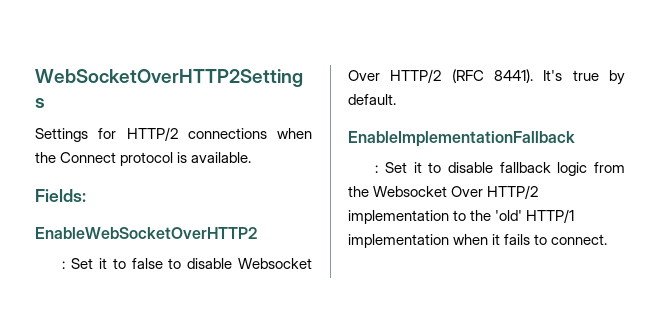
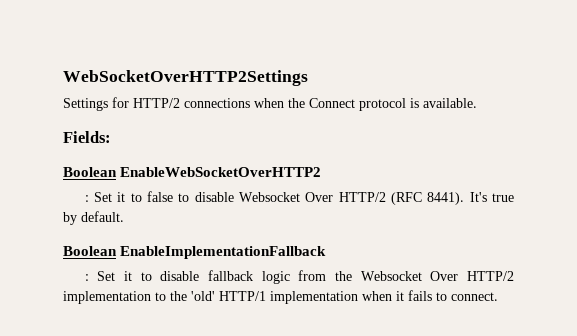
- EnableWebSocketOverHTTP2
+ Boolean EnableWebSocketOverHTTP2
- EnableImplementationFallback
+ Boolean EnableImplementationFallback

